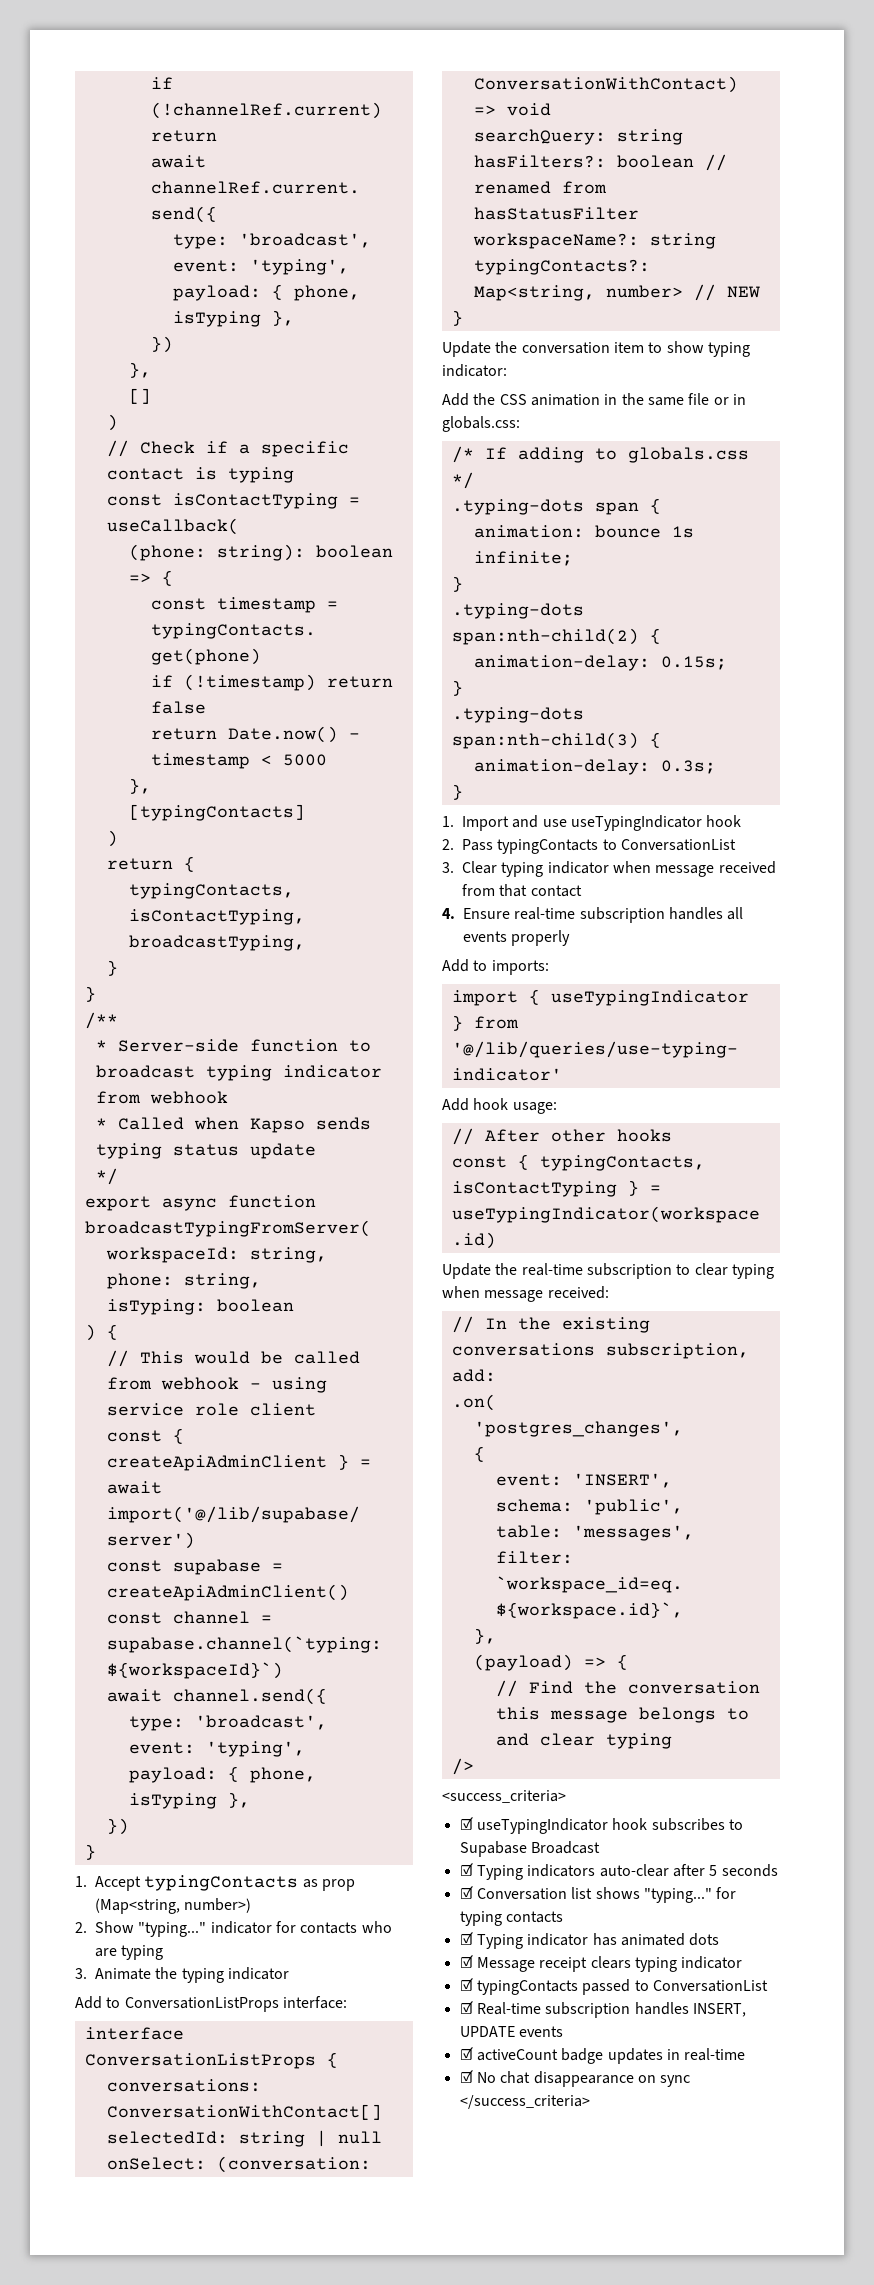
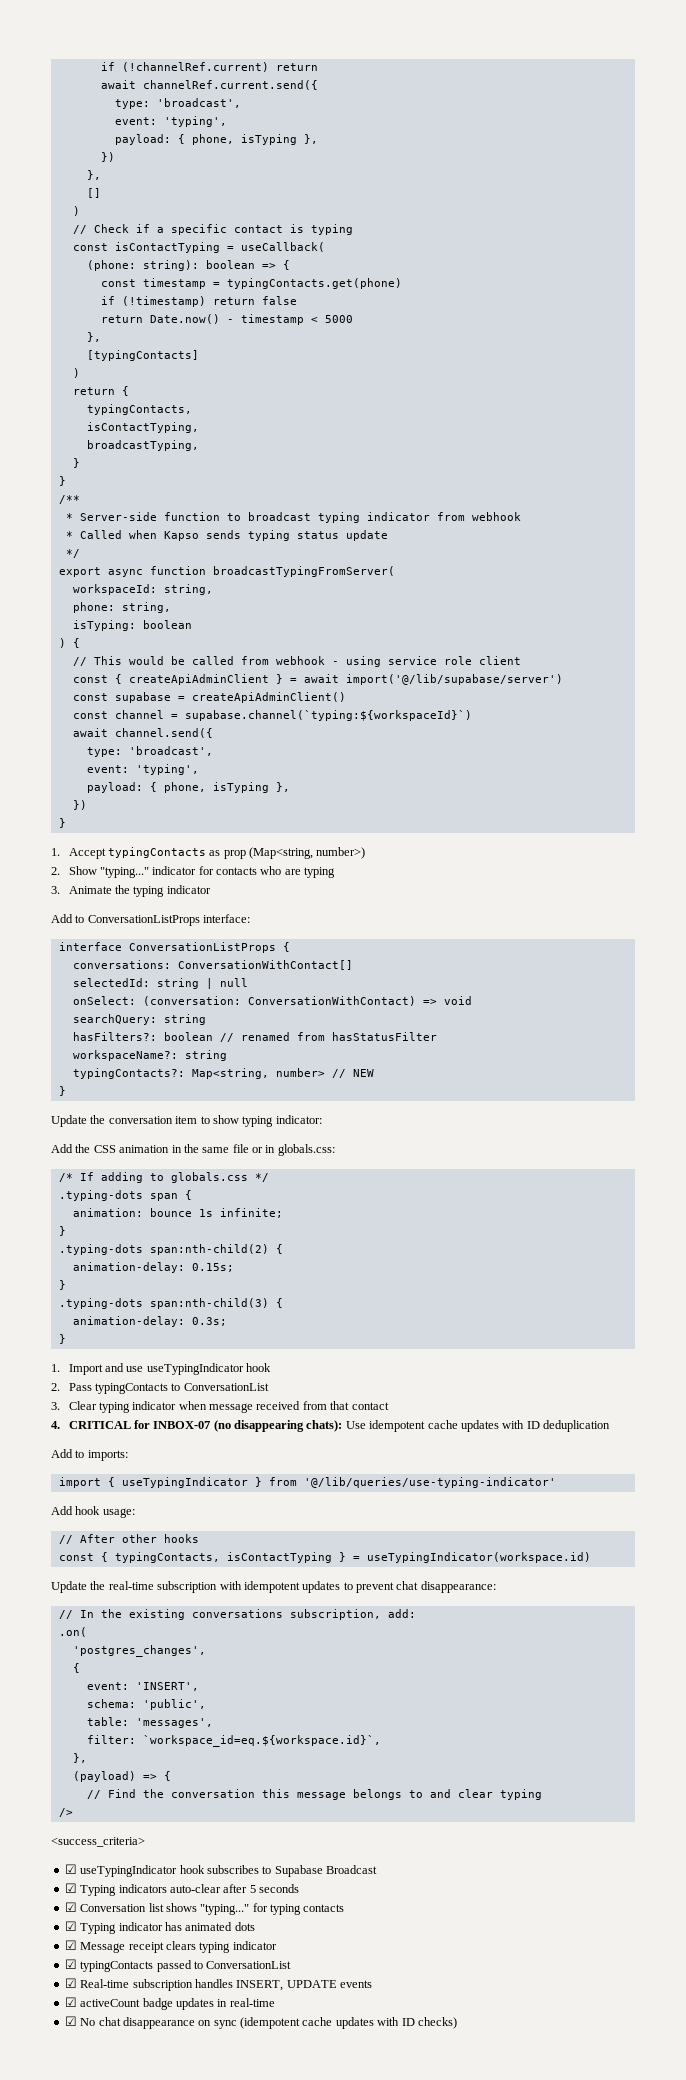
- 4. Ensure real-time subscription handles all events properly
+ 4. CRITICAL for INBOX-07 (no disappearing chats): Use idempotent cache updates with ID deduplication
- Update the real-time subscription to clear typing when message received:
+ Update the real-time subscription with idempotent updates to prevent chat disappearance:
- ☑ No chat disappearance on sync </success_criteria>
+ ☑ No chat disappearance on sync (idempotent cache updates with ID checks)

